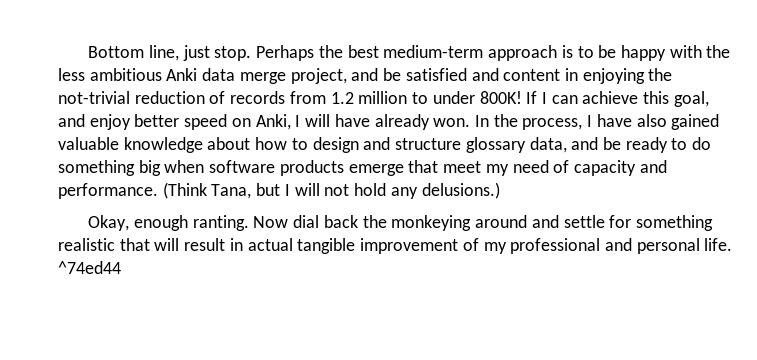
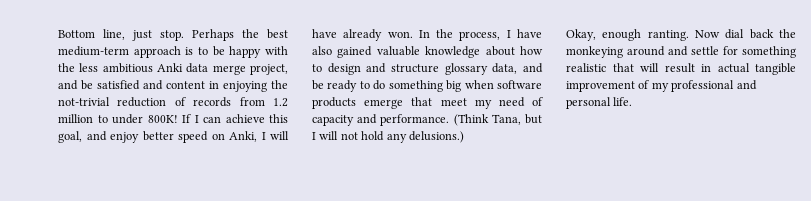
- ^74ed44

